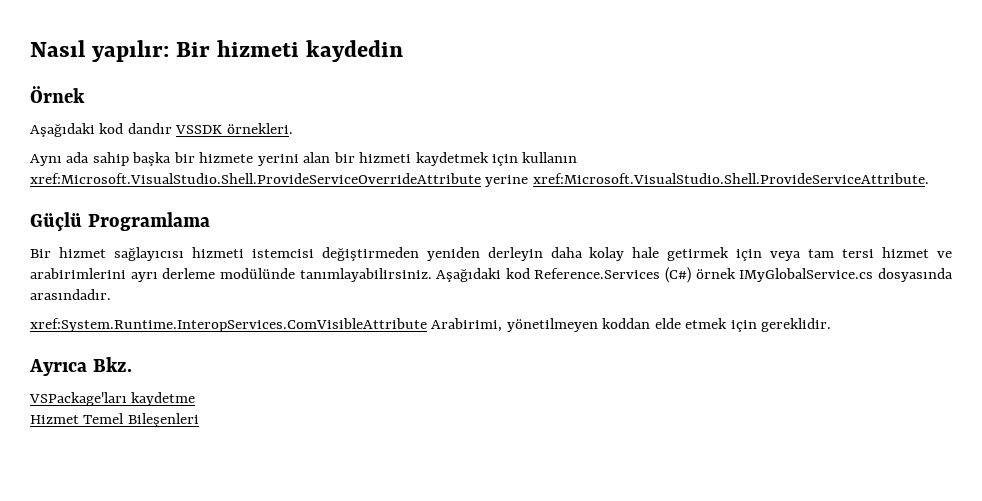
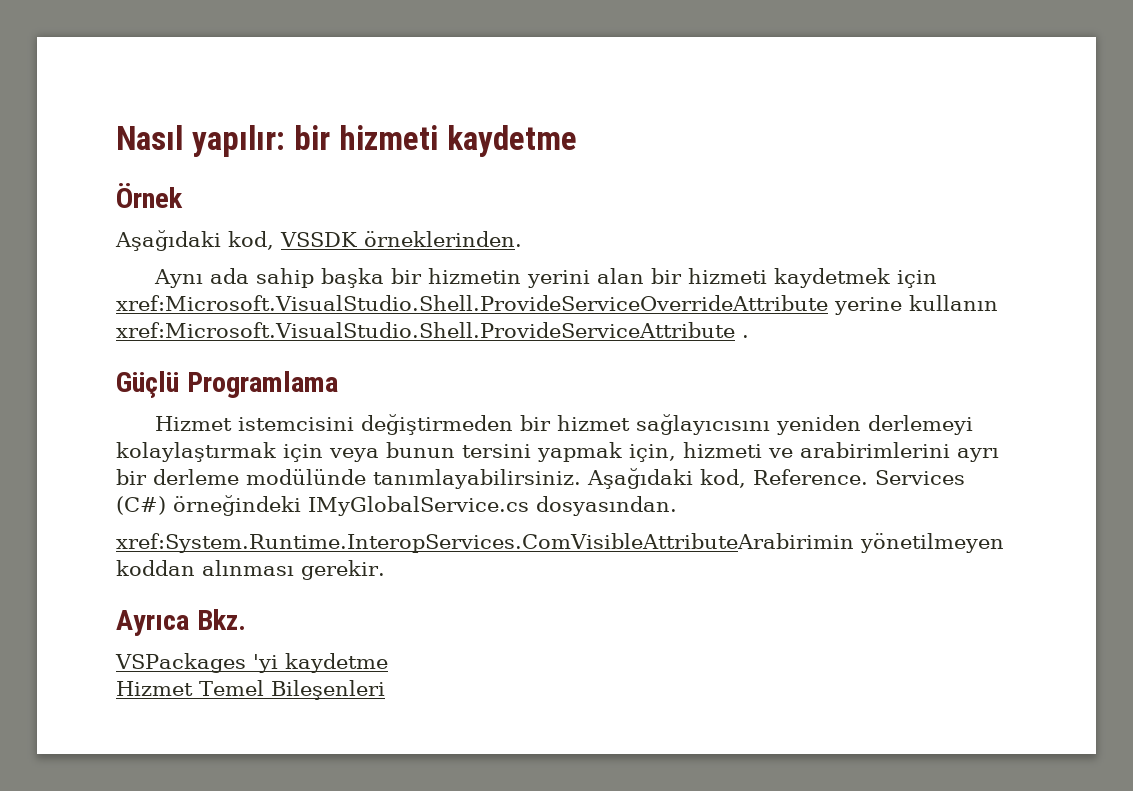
- Nasıl yapılır: Bir hizmeti kaydedin
+ Nasıl yapılır: bir hizmeti kaydetme
- Aşağıdaki kod dandır VSSDK örnekleri.
+ Aşağıdaki kod, VSSDK örneklerinden.
- Aynı ada sahip başka bir hizmete yerini alan bir hizmeti kaydetmek için kullanın xref:Microsoft.VisualStudio.Shell.ProvideServiceOverrideAttribute yerine xref:Microsoft.VisualStudio.Shell.ProvideServiceAttribute.
+ Aynı ada sahip başka bir hizmetin yerini alan bir hizmeti kaydetmek için xref:Microsoft.VisualStudio.Shell.ProvideServiceOverrideAttribute yerine kullanın xref:Microsoft.VisualStudio.Shell.ProvideServiceAttribute .
- Bir hizmet sağlayıcısı hizmeti istemcisi değiştirmeden yeniden derleyin daha kolay hale getirmek için veya tam tersi hizmet ve arabirimlerini ayrı derleme modülünde tanımlayabilirsiniz.
+ Hizmet istemcisini değiştirmeden bir hizmet sağlayıcısını yeniden derlemeyi kolaylaştırmak için veya bunun tersini yapmak için, hizmeti ve arabirimlerini ayrı bir derleme modülünde tanımlayabilirsiniz.
- Aşağıdaki kod Reference.Services (C#) örnek IMyGlobalService.cs dosyasında arasındadır.
- xref:System.Runtime.InteropServices.ComVisibleAttribute Arabirimi, yönetilmeyen koddan elde etmek için gereklidir.
+ Aşağıdaki kod, Reference. Services (C#) örneğindeki IMyGlobalService.cs dosyasından.
+ xref:System.Runtime.InteropServices.ComVisibleAttributeArabirimin yönetilmeyen koddan alınması gerekir.
- VSPackage'ları kaydetme
+ VSPackages 'yi kaydetme

